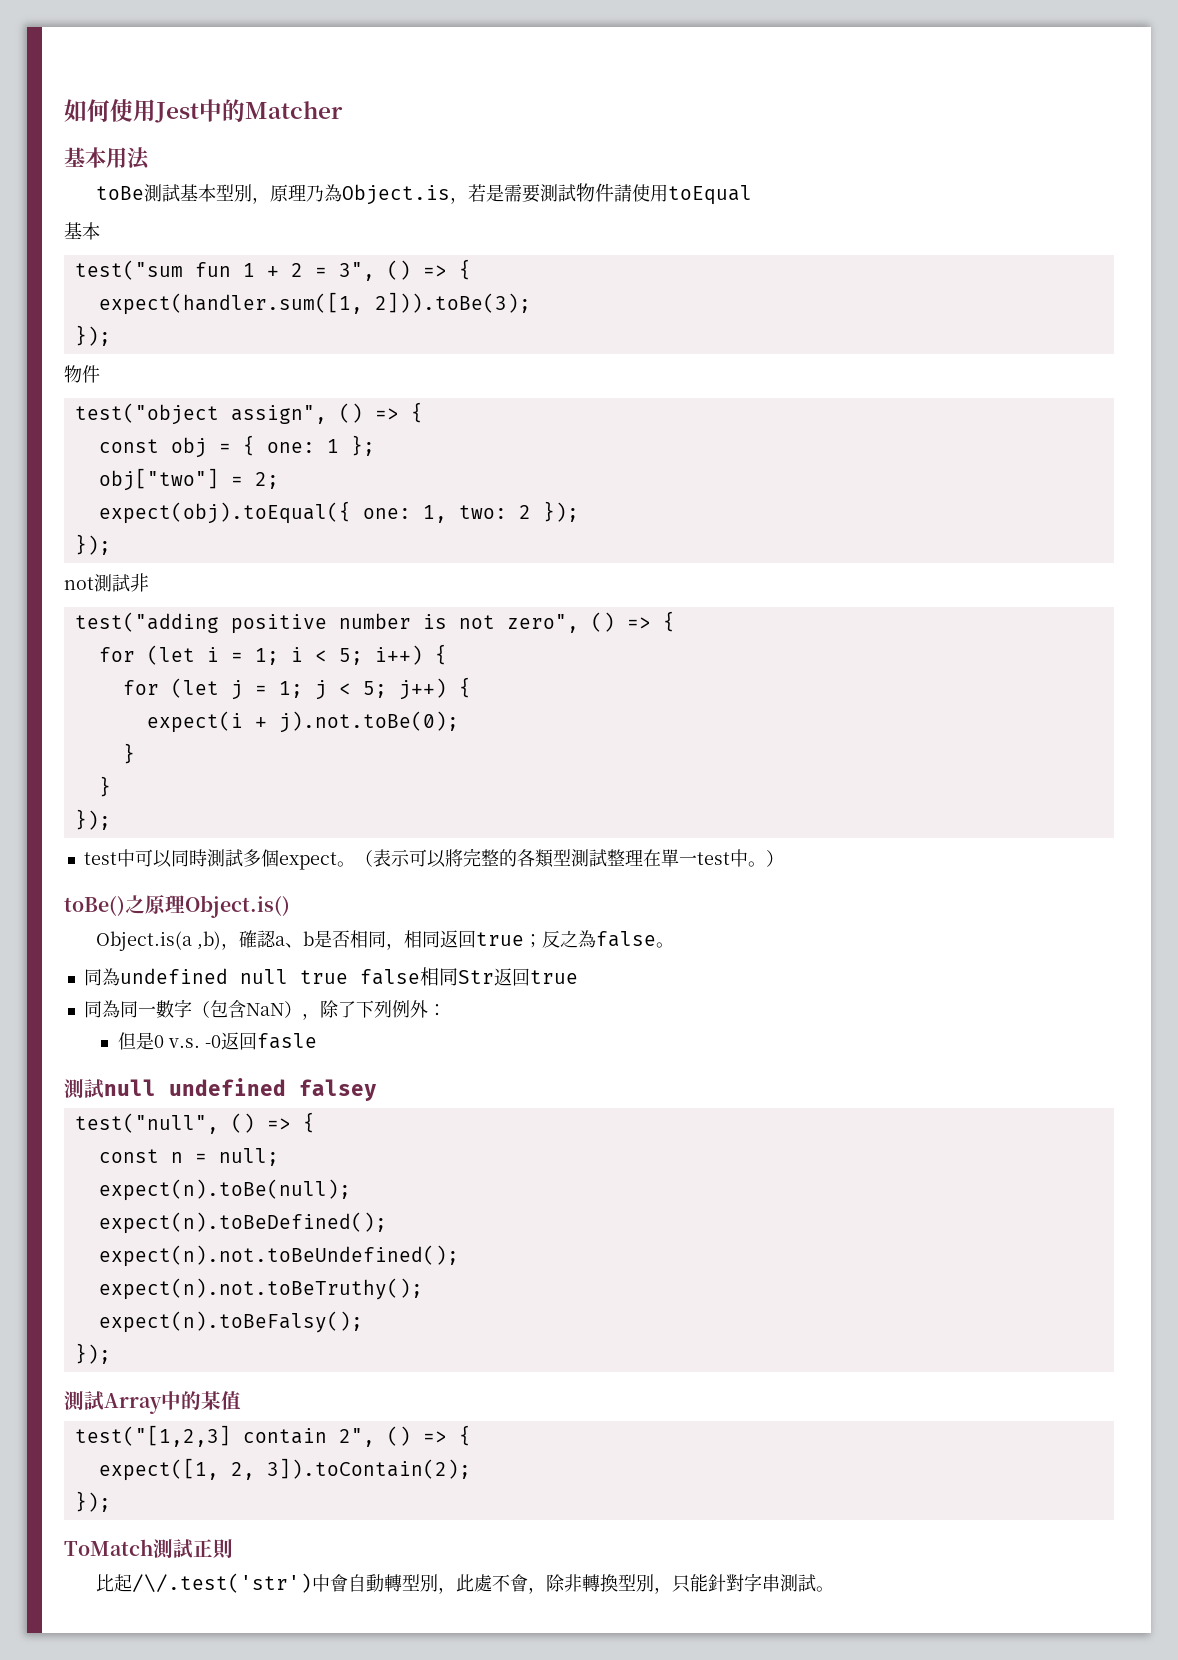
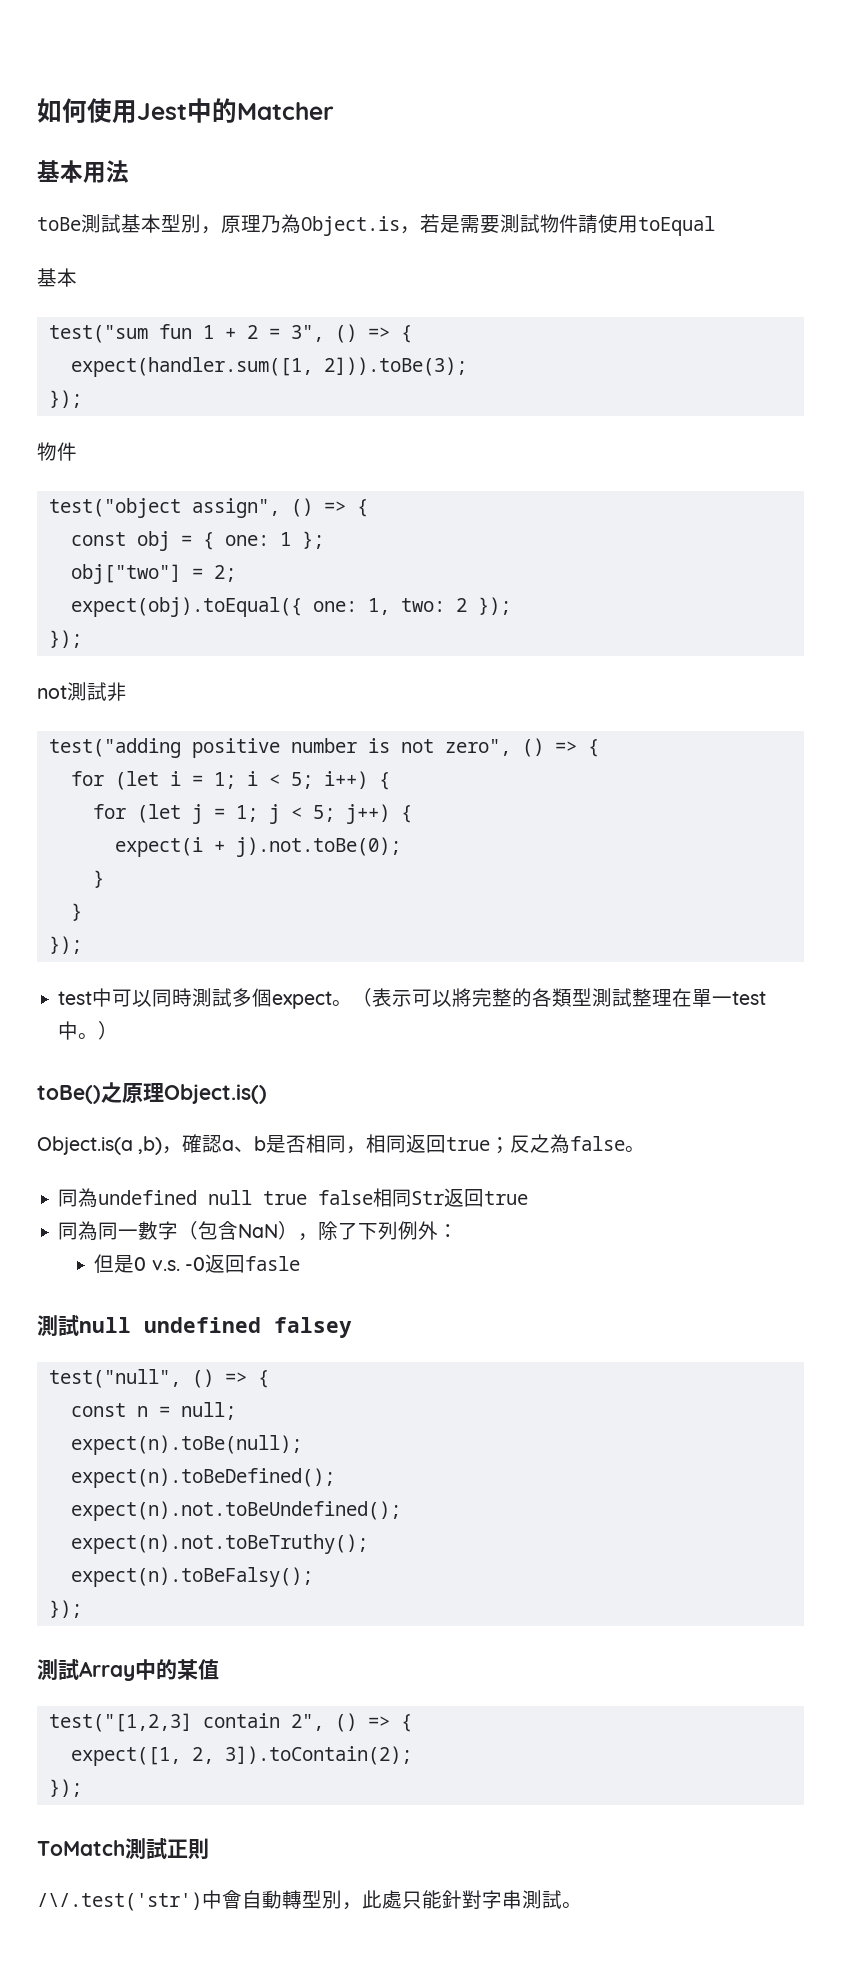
- 比起/\/.test('str')中會自動轉型別，此處不會，除非轉換型別，只能針對字串測試。
+ /\/.test('str')中會自動轉型別，此處只能針對字串測試。

